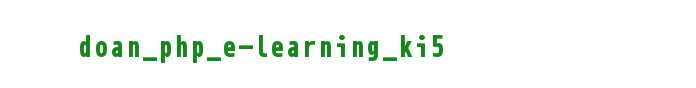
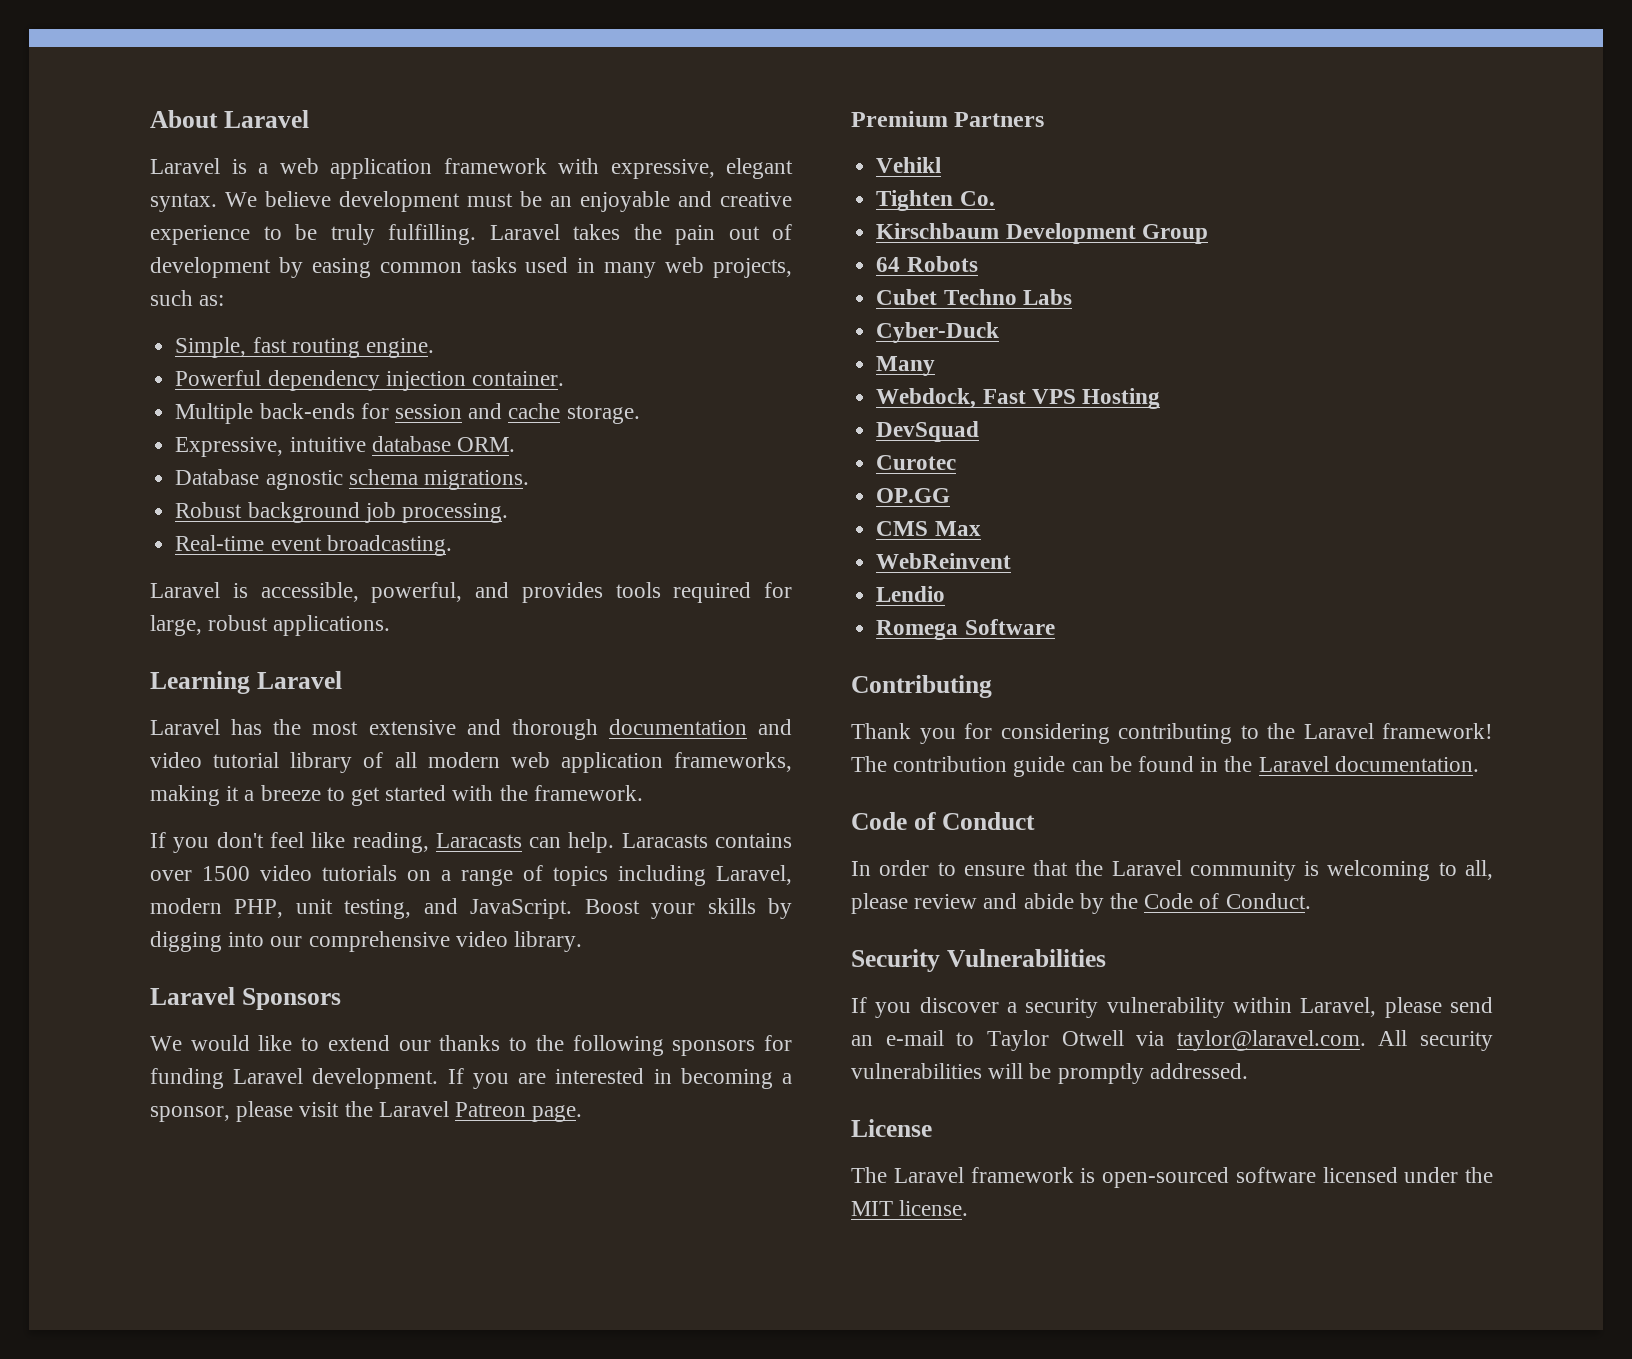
- doan_php_e-learning_ki5
+ About Laravel
+ Laravel is a web application framework with expressive, elegant syntax. We believe development must be an enjoyable and creative experience to be truly fulfilling. Laravel takes the pain out of development by easing common tasks used in many web projects, such as:
+ Simple, fast routing engine.
+ Powerful dependency injection container.
+ Multiple back-ends for session and cache storage.
+ Expressive, intuitive database ORM.
+ Database agnostic schema migrations.
+ Robust background job processing.
+ Real-time event broadcasting.
+ Laravel is accessible, powerful, and provides tools required for large, robust applications.
+ Learning Laravel
+ Laravel has the most extensive and thorough documentation and video tutorial library of all modern web application frameworks, making it a breeze to get started with the framework.
+ If you don't feel like reading, Laracasts can help. Laracasts contains over 1500 video tutorials on a range of topics including Laravel, modern PHP, unit testing, and JavaScript. Boost your skills by digging into our comprehensive video library.
+ Laravel Sponsors
+ We would like to extend our thanks to the following sponsors for funding Laravel development. If you are interested in becoming a sponsor, please visit the Laravel Patreon page.
+ Premium Partners
+ Vehikl
+ Tighten Co.
+ Kirschbaum Development Group
+ 64 Robots
+ Cubet Techno Labs
+ Cyber-Duck
+ Many
+ Webdock, Fast VPS Hosting
+ DevSquad
+ Curotec
+ OP.GG
+ CMS Max
+ WebReinvent
+ Lendio
+ Romega Software
+ Contributing
+ Thank you for considering contributing to the Laravel framework! The contribution guide can be found in the Laravel documentation.
+ Code of Conduct
+ In order to ensure that the Laravel community is welcoming to all, please review and abide by the Code of Conduct.
+ Security Vulnerabilities
+ If you discover a security vulnerability within Laravel, please send an e-mail to Taylor Otwell via taylor@laravel.com. All security vulnerabilities will be promptly addressed.
+ License
+ The Laravel framework is open-sourced software licensed under the MIT license.

